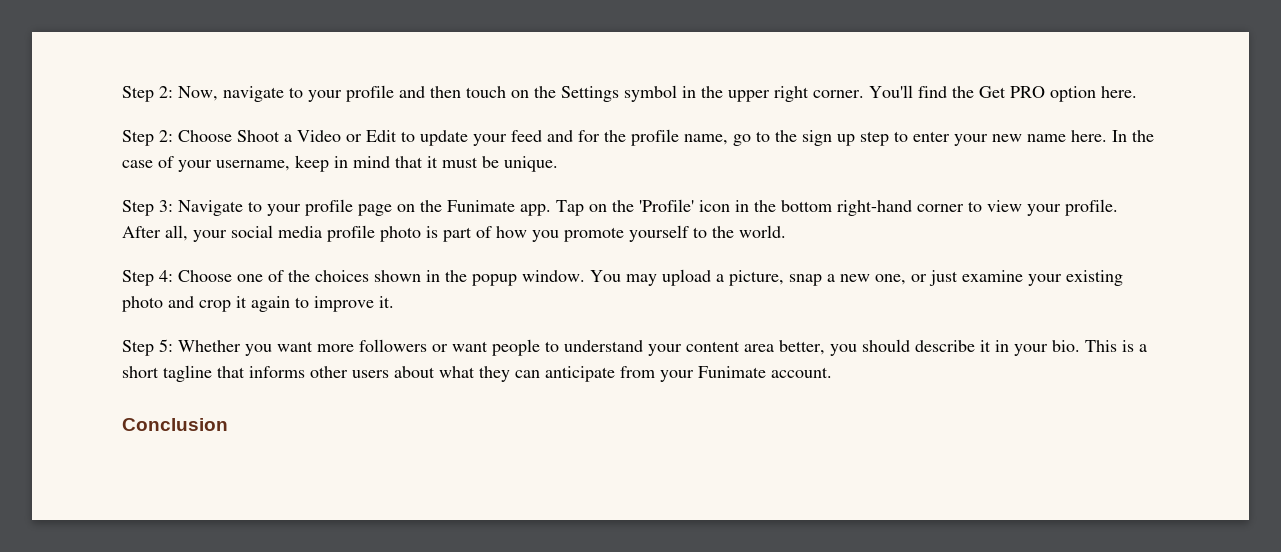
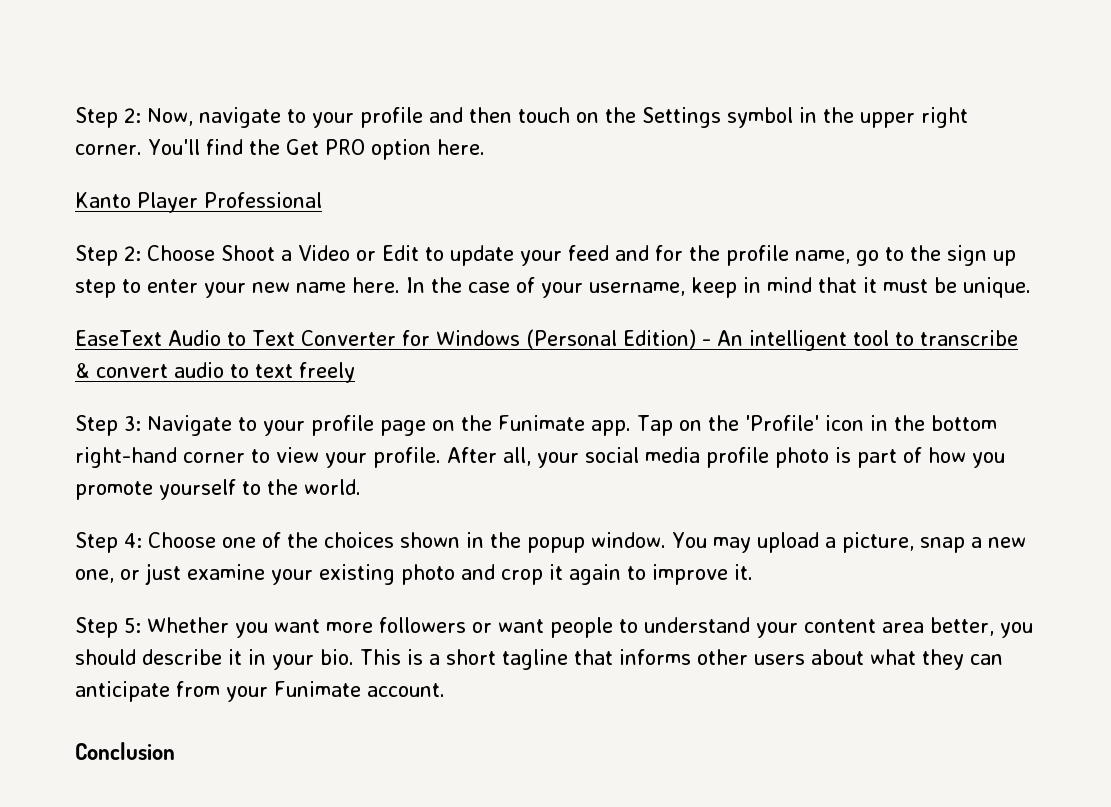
+ Kanto Player Professional
+ EaseText Audio to Text Converter for Windows (Personal Edition) - An intelligent tool to transcribe & convert audio to text freely

